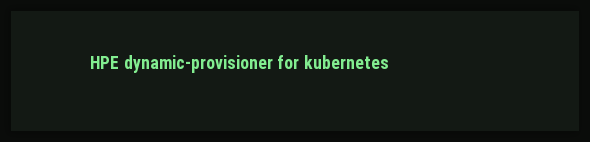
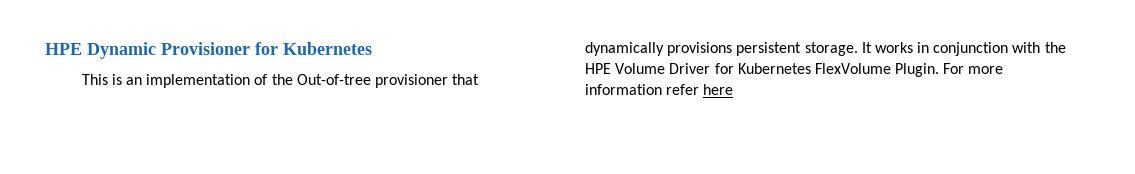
- HPE dynamic-provisioner for kubernetes
+ HPE Dynamic Provisioner for Kubernetes
+ This is an implementation of the Out-of-tree provisioner that dynamically provisions persistent storage. It works in conjunction with the HPE Volume Driver for Kubernetes FlexVolume Plugin. For more information refer here

